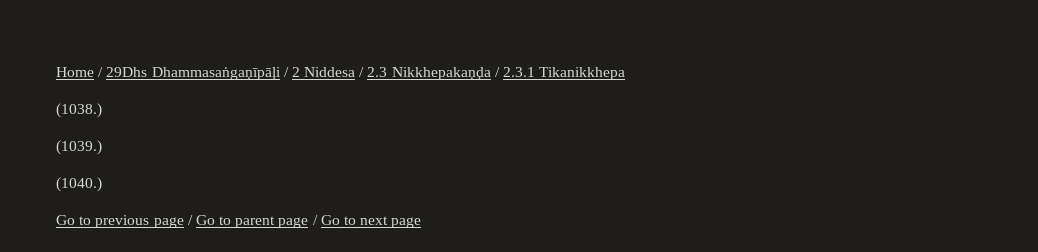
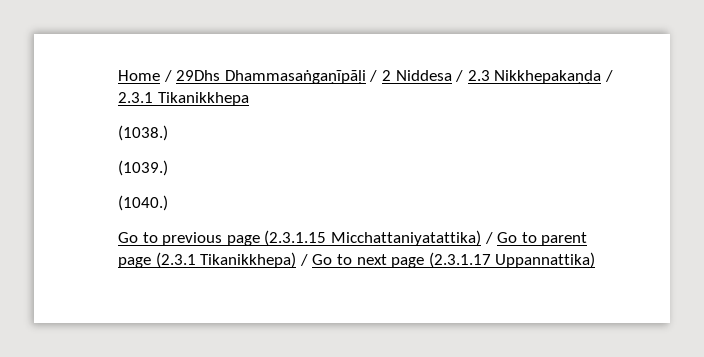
- Go to previous page / Go to parent page / Go to next page
+ Go to previous page (2.3.1.15 Micchattaniyatattika) / Go to parent page (2.3.1 Tikanikkhepa) / Go to next page (2.3.1.17 Uppannattika)

